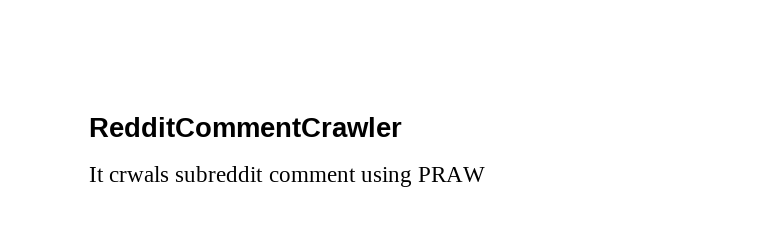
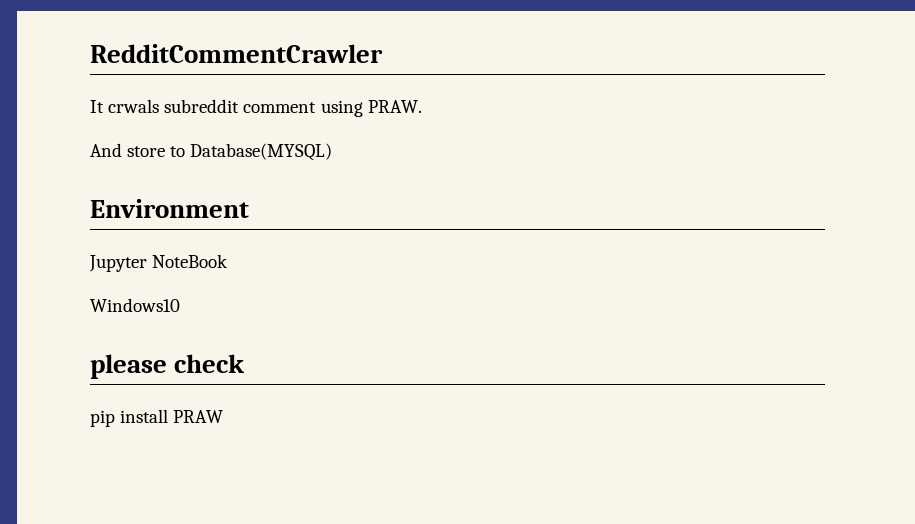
- It crwals subreddit comment using PRAW
+ It crwals subreddit comment using PRAW.
+ And store to Database(MYSQL)
+ Environment
+ Jupyter NoteBook
+ Windows10
+ please check
+ pip install PRAW

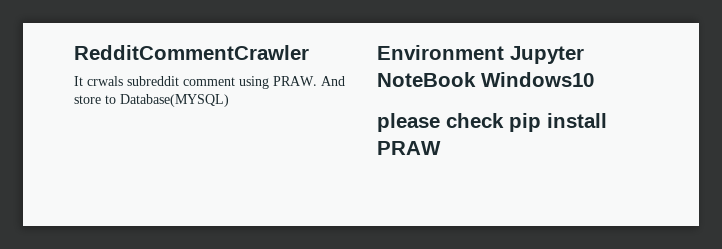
- It crwals subreddit comment using PRAW.
- And store to Database(MYSQL)
+ It crwals subreddit comment using PRAW. And store to Database(MYSQL)
- Environment
- Jupyter NoteBook
- Windows10
+ Environment Jupyter NoteBook Windows10
- please check
- pip install PRAW
+ please check pip install PRAW

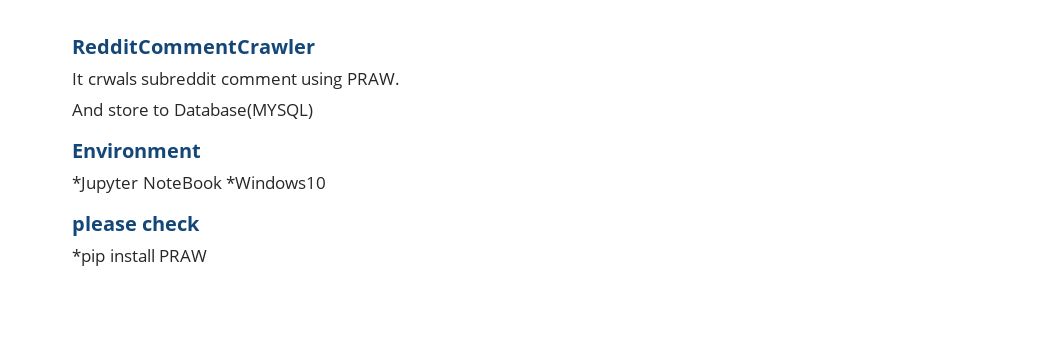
- It crwals subreddit comment using PRAW. And store to Database(MYSQL)
+ It crwals subreddit comment using PRAW.
+ And store to Database(MYSQL)
- Environment Jupyter NoteBook Windows10
+ Environment
+ *Jupyter NoteBook *Windows10
- please check pip install PRAW
+ please check
+ *pip install PRAW

